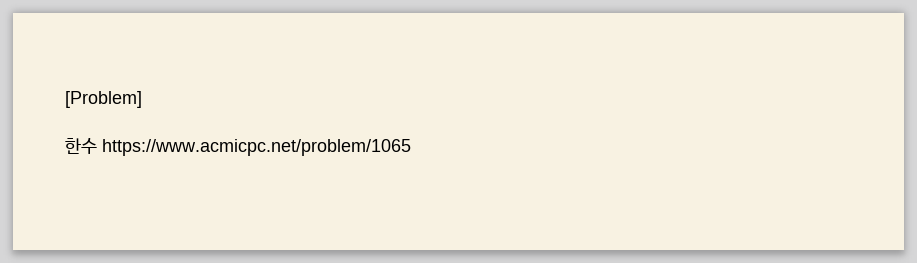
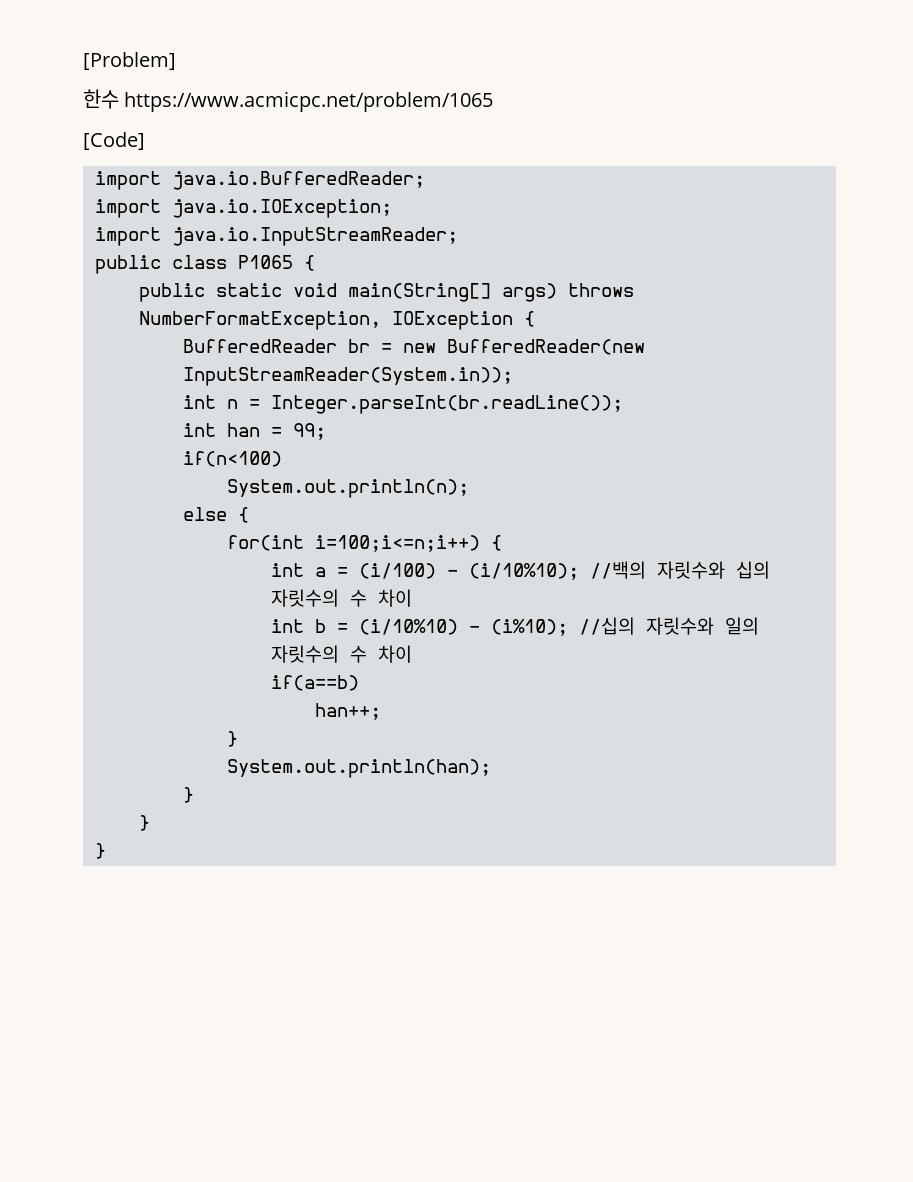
+ [Code]
+ import java.io.BufferedReader;
+ import java.io.IOException;
+ import java.io.InputStreamReader;
+ public class P1065 {
+ public static void main(String[] args) throws NumberFormatException, IOException {
+ BufferedReader br = new BufferedReader(new InputStreamReader(System.in));
+ int n = Integer.parseInt(br.readLine());
+ int han = 99;
+ if(n<100)
+ System.out.println(n);
+ else {
+ for(int i=100;i<=n;i++) {
+ int a = (i/100) - (i/10%10); //백의 자릿수와 십의 자릿수의 수 차이
+ int b = (i/10%10) - (i%10); //십의 자릿수와 일의 자릿수의 수 차이
+ if(a==b)
+ han++;
+ }
+ System.out.println(han);
+ }
+ }
+ }

